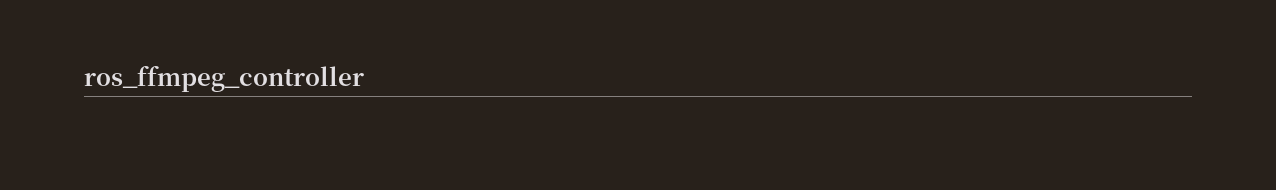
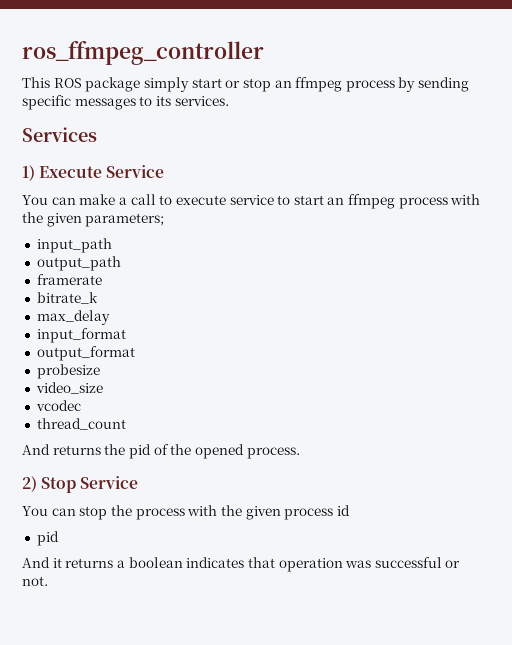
+ This ROS package simply start or stop an ffmpeg process by sending specific messages to its services.
+ Services
+ 1) Execute Service
+ You can make a call to execute service to start an ffmpeg process with the given parameters;
+ input_path
+ output_path
+ framerate
+ bitrate_k
+ max_delay
+ input_format
+ output_format
+ probesize
+ video_size
+ vcodec
+ thread_count
+ And returns the pid of the opened process.
+ 2) Stop Service
+ You can stop the process with the given process id
+ pid
+ And it returns a boolean indicates that operation was successful or not.

